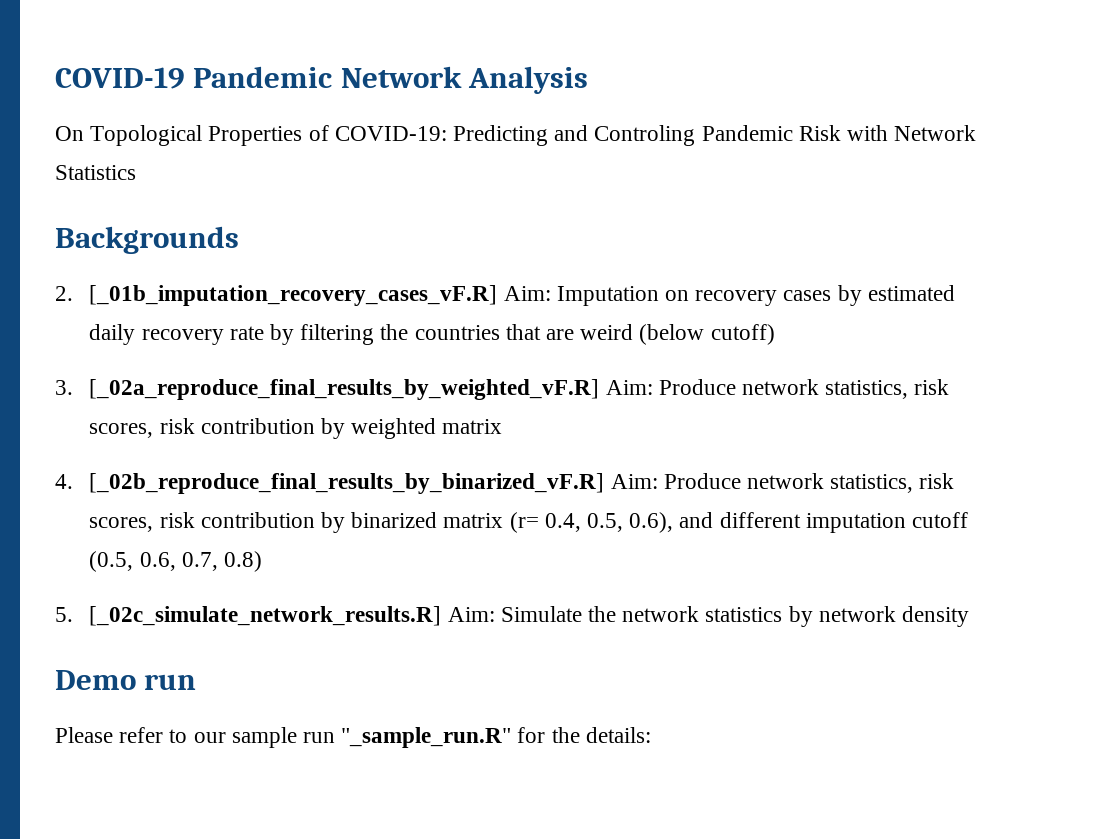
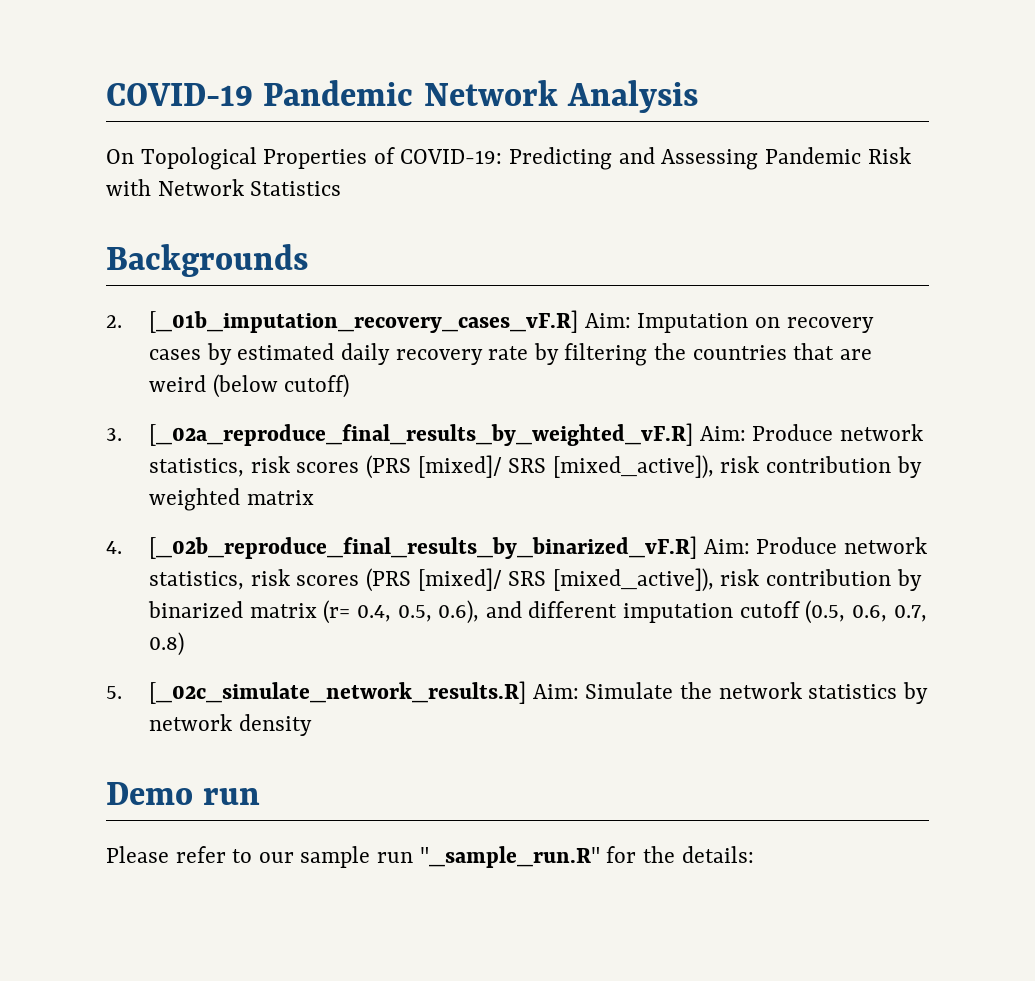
- On Topological Properties of COVID-19: Predicting and Controling Pandemic Risk with Network Statistics
+ On Topological Properties of COVID-19: Predicting and Assessing Pandemic Risk with Network Statistics
- 3. [_02a_reproduce_final_results_by_weighted_vF.R] Aim: Produce network statistics, risk scores, risk contribution by weighted matrix
+ 3. [_02a_reproduce_final_results_by_weighted_vF.R] Aim: Produce network statistics, risk scores (PRS [mixed]/ SRS [mixed_active]), risk contribution by weighted matrix
- 4. [_02b_reproduce_final_results_by_binarized_vF.R] Aim: Produce network statistics, risk scores, risk contribution by binarized matrix (r= 0.4, 0.5, 0.6), and different imputation cutoff (0.5, 0.6, 0.7, 0.8)
+ 4. [_02b_reproduce_final_results_by_binarized_vF.R] Aim: Produce network statistics, risk scores (PRS [mixed]/ SRS [mixed_active]), risk contribution by binarized matrix (r= 0.4, 0.5, 0.6), and different imputation cutoff (0.5, 0.6, 0.7, 0.8)

